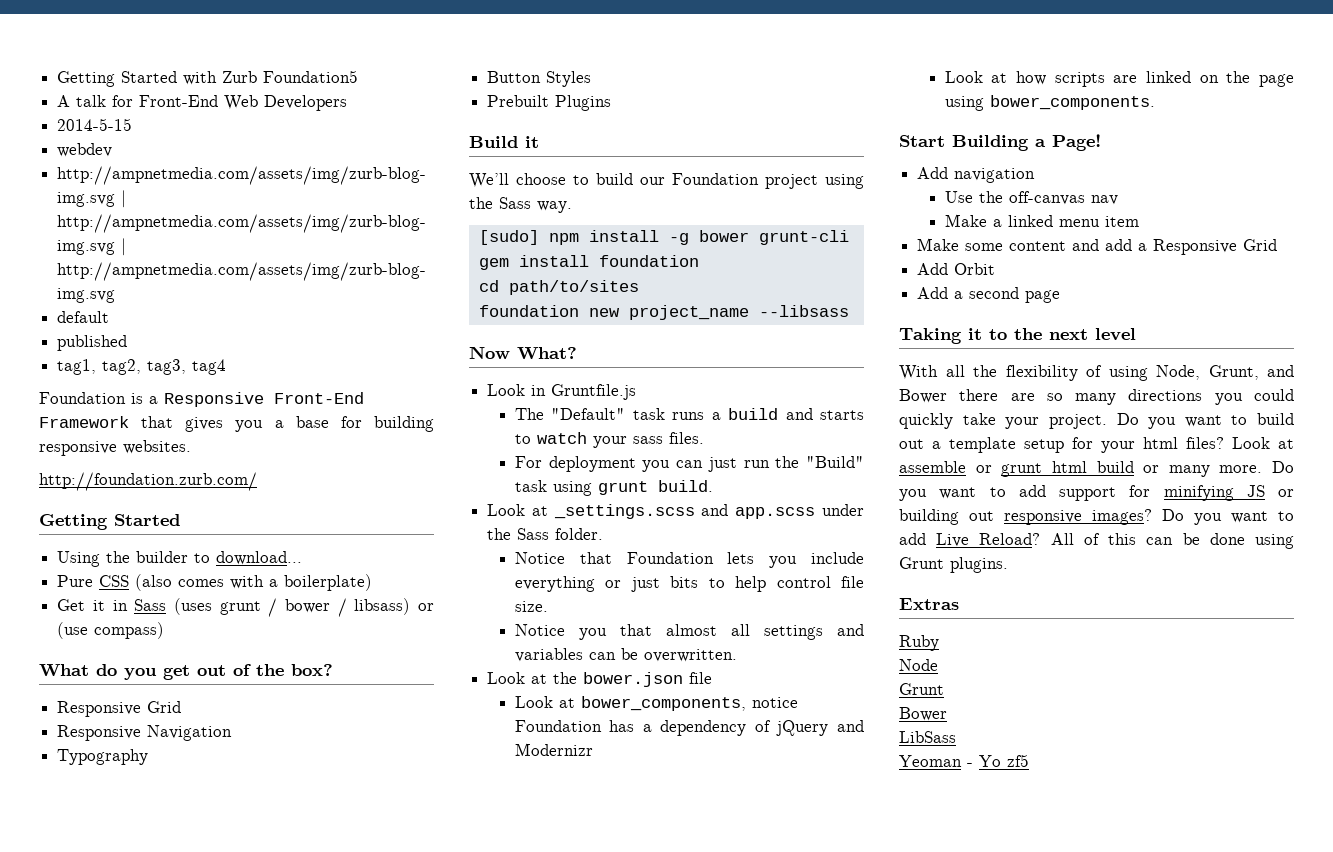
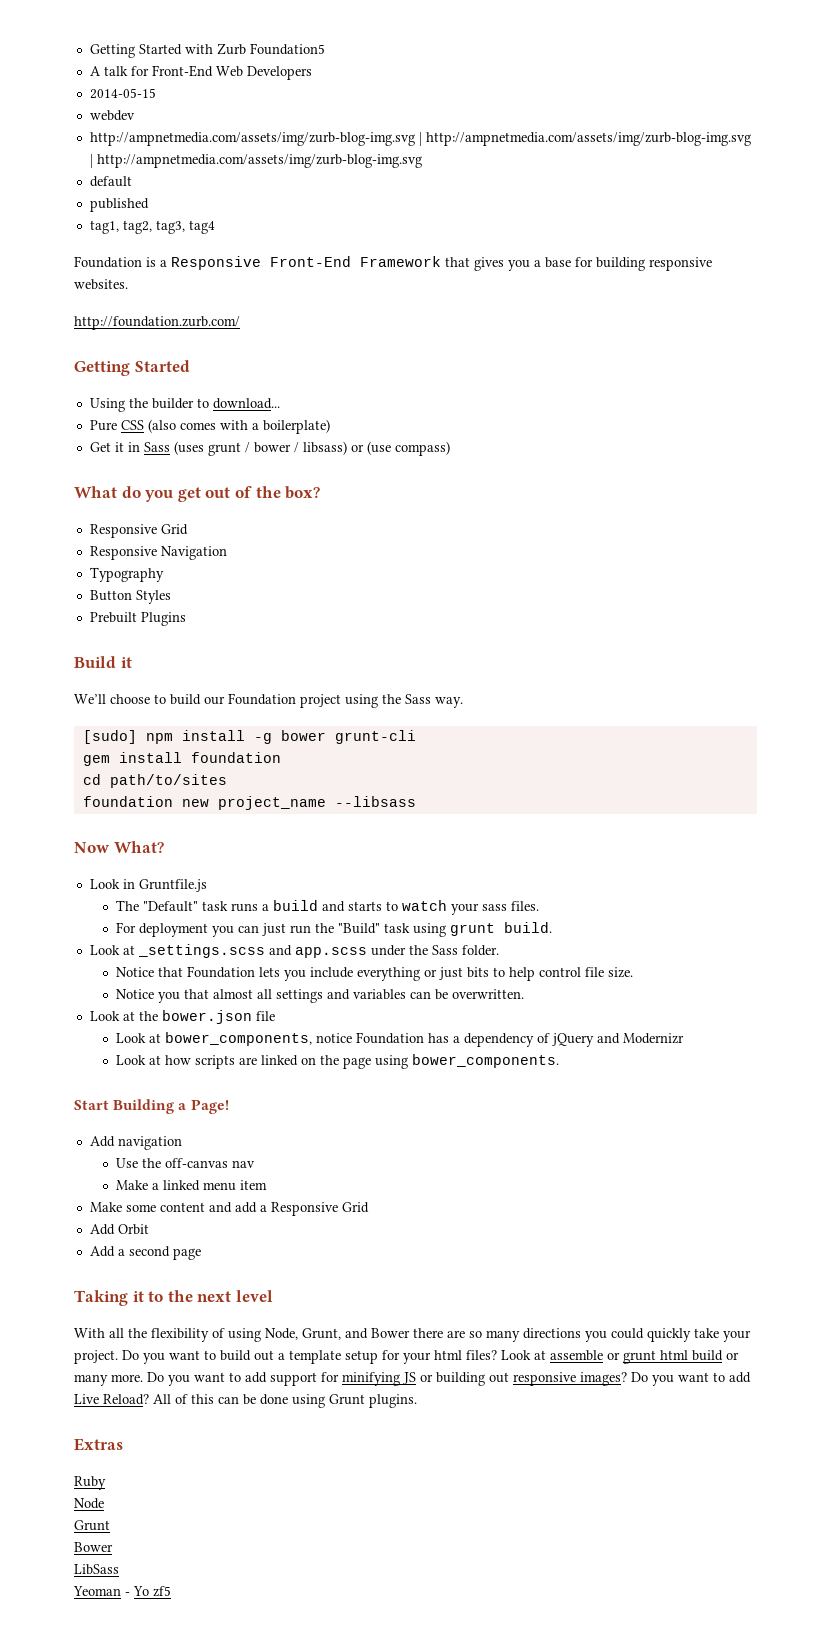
- 2014-5-15
+ 2014-05-15

